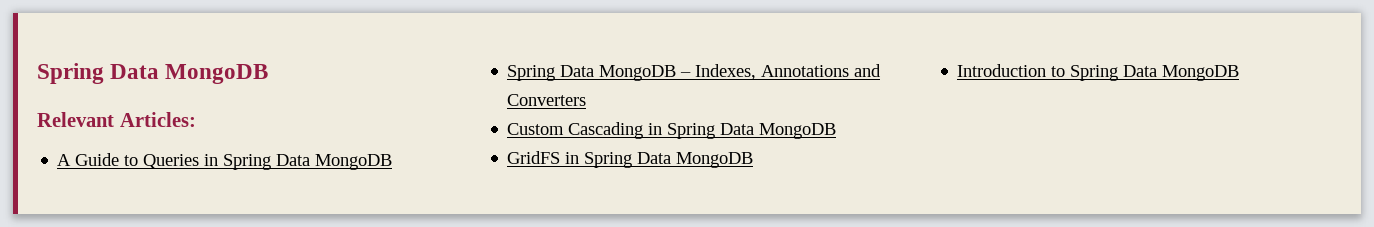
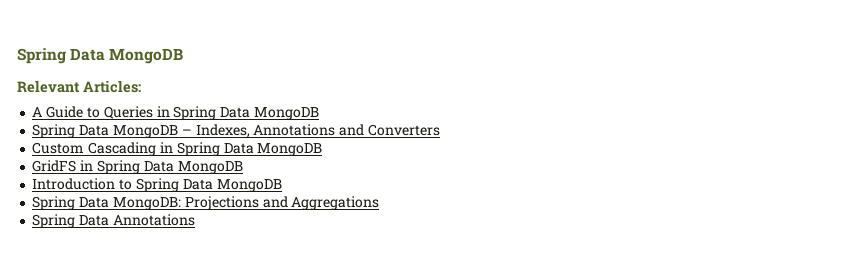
+ Spring Data MongoDB: Projections and Aggregations
+ Spring Data Annotations

